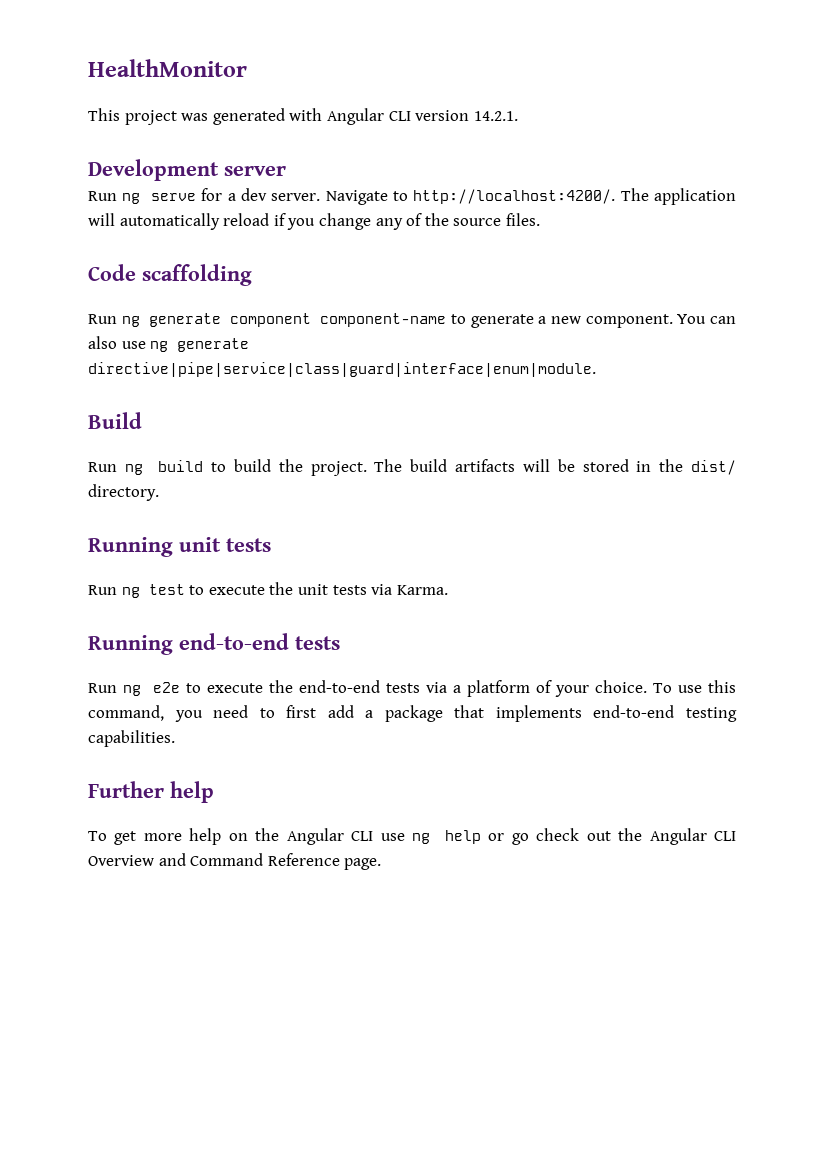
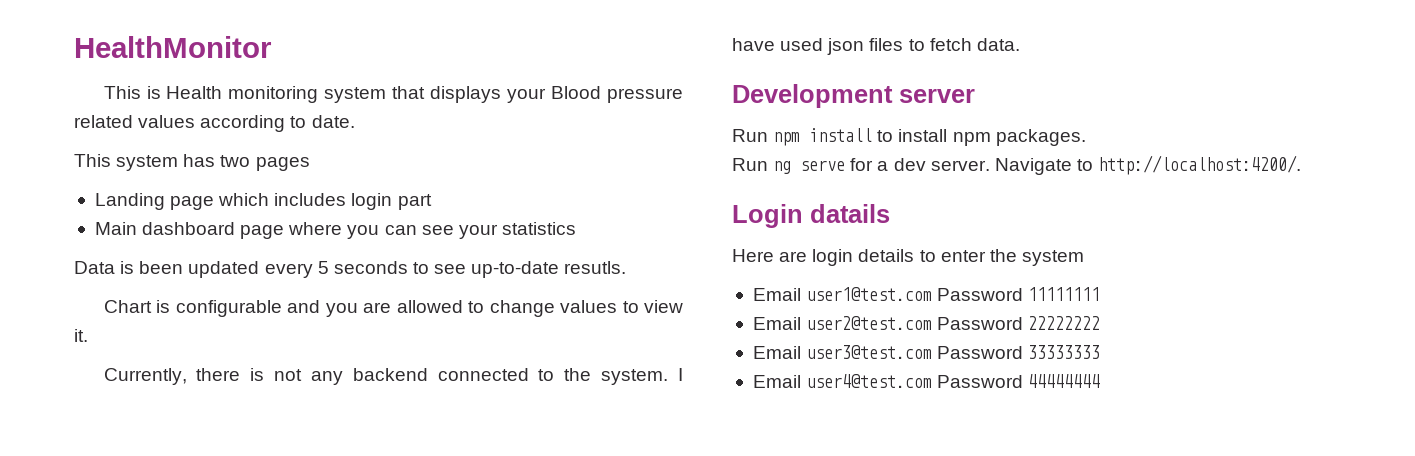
- This project was generated with Angular CLI version 14.2.1.
+ This is Health monitoring system that displays your Blood pressure related values according to date.
+ This system has two pages
+ Landing page which includes login part
+ Main dashboard page where you can see your statistics
+ Data is been updated every 5 seconds to see up-to-date resutls.
+ Chart is configurable and you are allowed to change values to view it.
+ Currently, there is not any backend connected to the system. I have used json files to fetch data.
  Development server
+ Run npm install to install npm packages.
- Navigate to http://localhost:4200/. The application will automatically reload if you change any of the source files.
- Code scaffolding
- Run ng generate component component-name to generate a new component. You can also use ng generate directive|pipe|service|class|guard|interface|enum|module.
- Build
- Run ng build to build the project. The build artifacts will be stored in the dist/ directory.
- Running unit tests
- Run ng test to execute the unit tests via Karma.
- Running end-to-end tests
- Run ng e2e to execute the end-to-end tests via a platform of your choice. To use this command, you need to first add a package that implements end-to-end testing capabilities.
- Further help
- To get more help on the Angular CLI use ng help or go check out the Angular CLI Overview and Command Reference page.
+ Navigate to http://localhost:4200/.
+ Login datails
+ Here are login details to enter the system
+ Email user1@test.com Password 11111111
+ Email user2@test.com Password 22222222
+ Email user3@test.com Password 33333333
+ Email user4@test.com Password 44444444

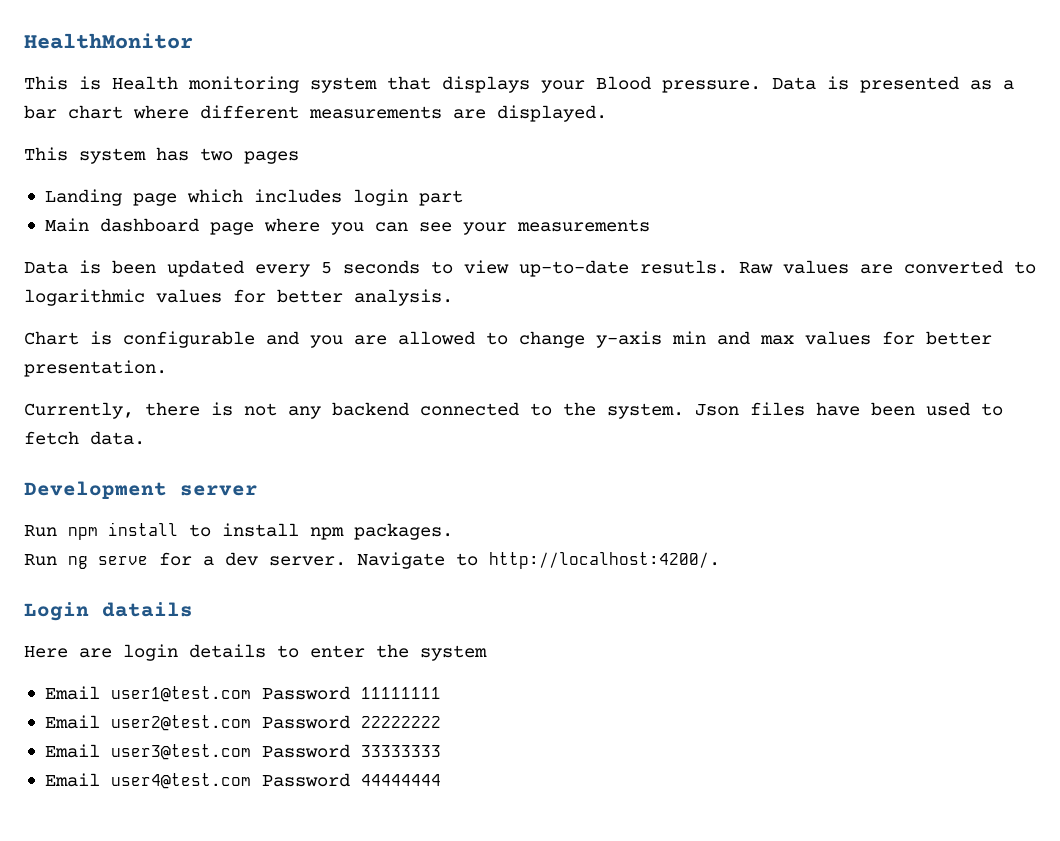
- This is Health monitoring system that displays your Blood pressure related values according to date.
+ This is Health monitoring system that displays your Blood pressure. Data is presented as a bar chart where different measurements are displayed.
- Main dashboard page where you can see your statistics
+ Main dashboard page where you can see your measurements
- Data is been updated every 5 seconds to see up-to-date resutls.
+ Data is been updated every 5 seconds to view up-to-date resutls. Raw values are converted to logarithmic values for better analysis.
- Chart is configurable and you are allowed to change values to view it.
+ Chart is configurable and you are allowed to change y-axis min and max values for better presentation.
- I have used json files to fetch data.
+ Json files have been used to fetch data.

